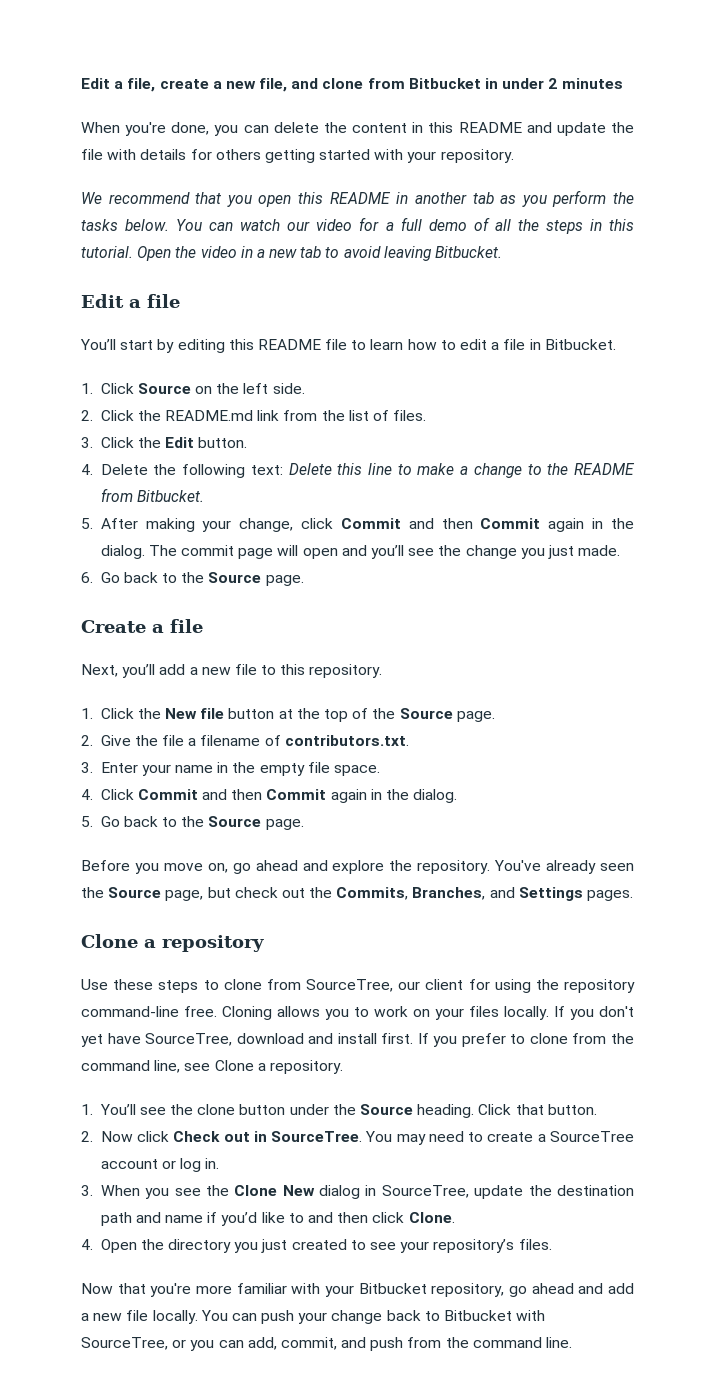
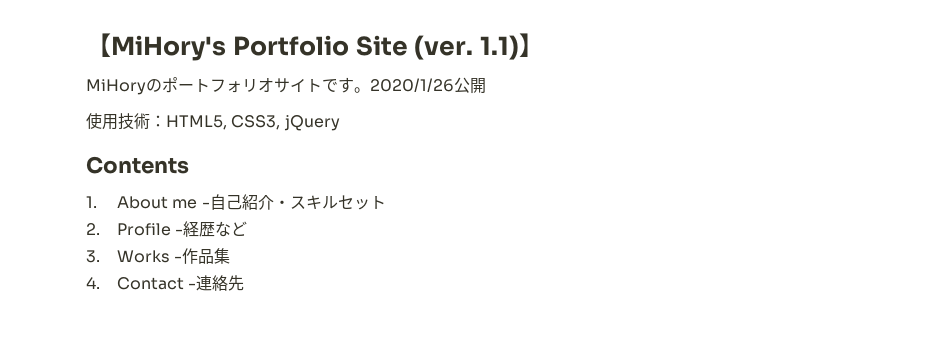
- Edit a file, create a new file, and clone from Bitbucket in under 2 minutes
- When you're done, you can delete the content in this README and update the file with details for others getting started with your repository.
- We recommend that you open this README in another tab as you perform the tasks below. You can watch our video for a full demo of all the steps in this tutorial. Open the video in a new tab to avoid leaving Bitbucket.
- Edit a file
- You’ll start by editing this README file to learn how to edit a file in Bitbucket.
- 1. Click Source on the left side.
- 2. Click the README.md link from the list of files.
- 3. Click the Edit button.
- 4. Delete the following text: Delete this line to make a change to the README from Bitbucket.
- 5. After making your change, click Commit and then Commit again in the dialog. The commit page will open and you’ll see the change you just made.
- 6. Go back to the Source page.
- Create a file
- Next, you’ll add a new file to this repository.
- 1. Click the New file button at the top of the Source page.
- 2. Give the file a filename of contributors.txt.
- 3. Enter your name in the empty file space.
- 4. Click Commit and then Commit again in the dialog.
- 5. Go back to the Source page.
- Before you move on, go ahead and explore the repository. You've already seen the Source page, but check out the Commits, Branches, and Settings pages.
- Clone a repository
- Use these steps to clone from SourceTree, our client for using the repository command-line free. Cloning allows you to work on your files locally. If you don't yet have SourceTree, download and install first. If you prefer to clone from the command line, see Clone a repository.
- 1. You’ll see the clone button under the Source heading. Click that button.
- 2. Now click Check out in SourceTree. You may need to create a SourceTree account or log in.
- 3. When you see the Clone New dialog in SourceTree, update the destination path and name if you’d like to and then click Clone.
- 4. Open the directory you just created to see your repository’s files.
- Now that you're more familiar with your Bitbucket repository, go ahead and add a new file locally. You can push your change back to Bitbucket with SourceTree, or you can add, commit, and push from the command line.
+ 【MiHory's Portfolio Site (ver. 1.1)】
+ MiHoryのポートフォリオサイトです。2020/1/26公開
+ 使用技術：HTML5, CSS3, jQuery
+ Contents
+ 1. About me -自己紹介・スキルセット
+ 2. Profile -経歴など
+ 3. Works -作品集
+ 4. Contact -連絡先

